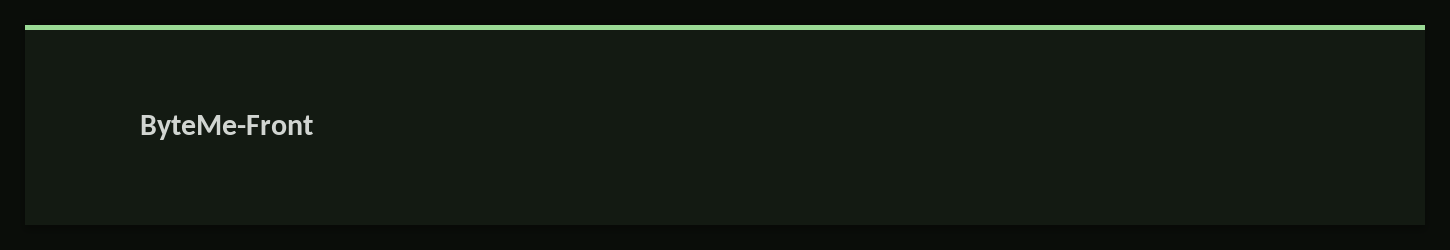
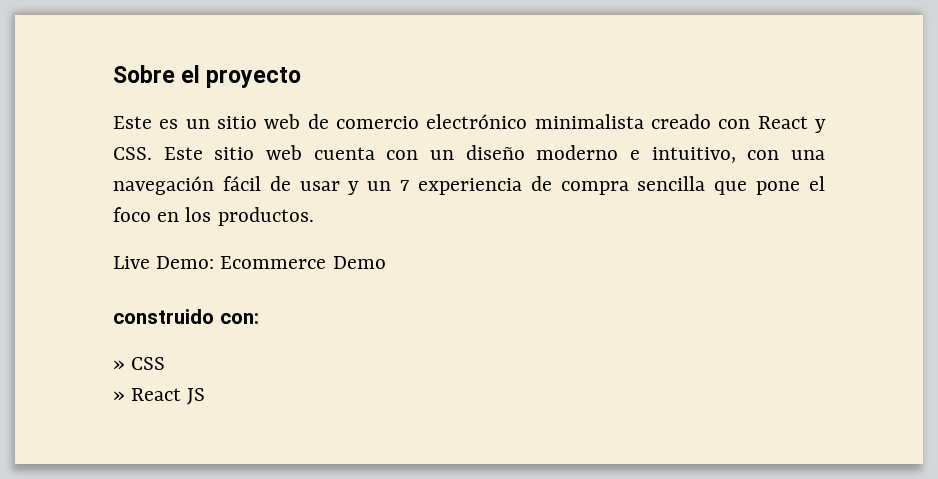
- ByteMe-Front
+ Sobre el proyecto
+ Este es un sitio web de comercio electrónico minimalista creado con React y CSS. Este sitio web cuenta con un diseño moderno e intuitivo, con una navegación fácil de usar y un 7 experiencia de compra sencilla que pone el foco en los productos.
+ Live Demo: Ecommerce Demo
+ construido con:
+ » CSS
+ » React JS

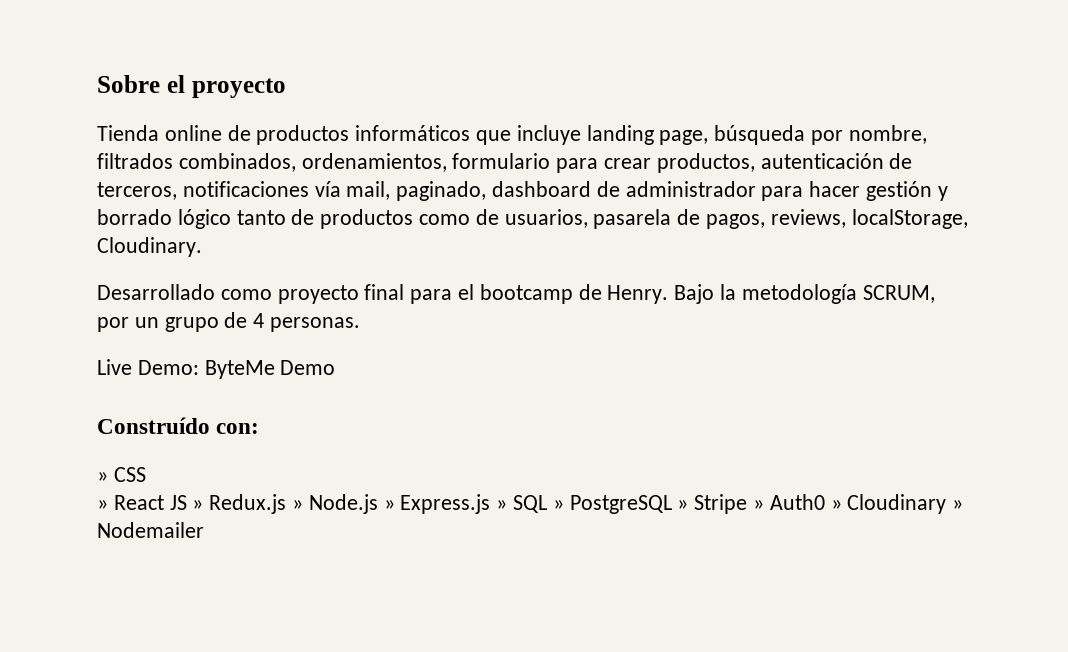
- Este es un sitio web de comercio electrónico minimalista creado con React y CSS. Este sitio web cuenta con un diseño moderno e intuitivo, con una navegación fácil de usar y un 7 experiencia de compra sencilla que pone el foco en los productos.
+ Tienda online de productos informáticos que incluye landing page, búsqueda por nombre, filtrados combinados, ordenamientos, formulario para crear productos, autenticación de terceros, notificaciones vía mail, paginado, dashboard de administrador para hacer gestión y borrado lógico tanto de productos como de usuarios, pasarela de pagos, reviews, localStorage, Cloudinary.
+ Desarrollado como proyecto final para el bootcamp de Henry. Bajo la metodología SCRUM, por un grupo de 4 personas.
- Live Demo: Ecommerce Demo
+ Live Demo: ByteMe Demo
- construido con:
+ Construído con:
- » React JS
+ » React JS » Redux.js » Node.js » Express.js » SQL » PostgreSQL » Stripe » Auth0 » Cloudinary » Nodemailer

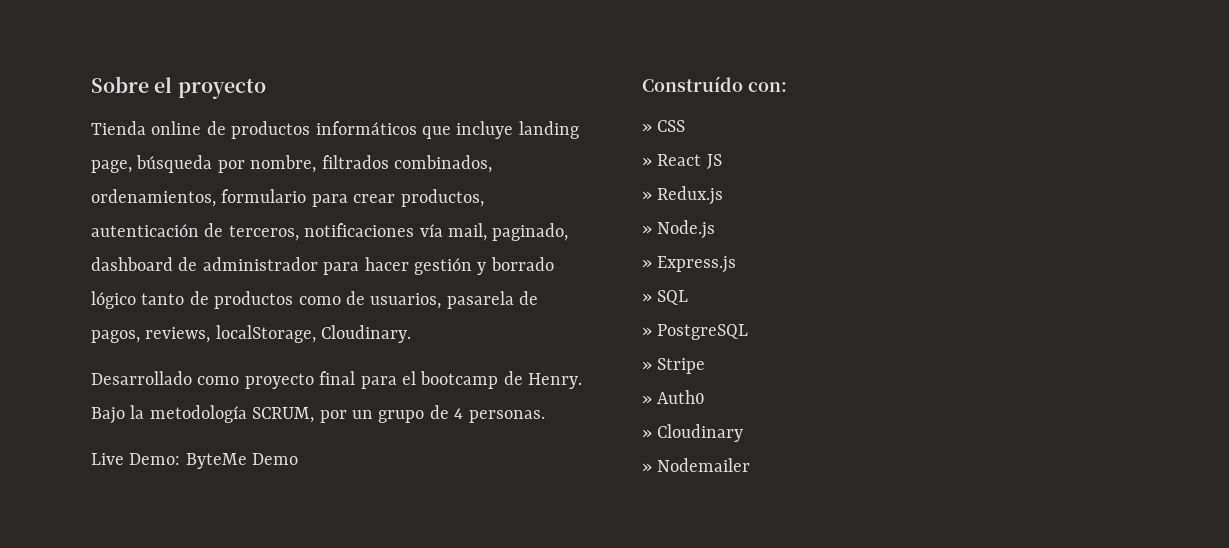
- » React JS » Redux.js » Node.js » Express.js » SQL » PostgreSQL » Stripe » Auth0 » Cloudinary » Nodemailer
+ » React JS
+ » Redux.js
+ » Node.js
+ » Express.js
+ » SQL
+ » PostgreSQL
+ » Stripe
+ » Auth0
+ » Cloudinary
+ » Nodemailer

